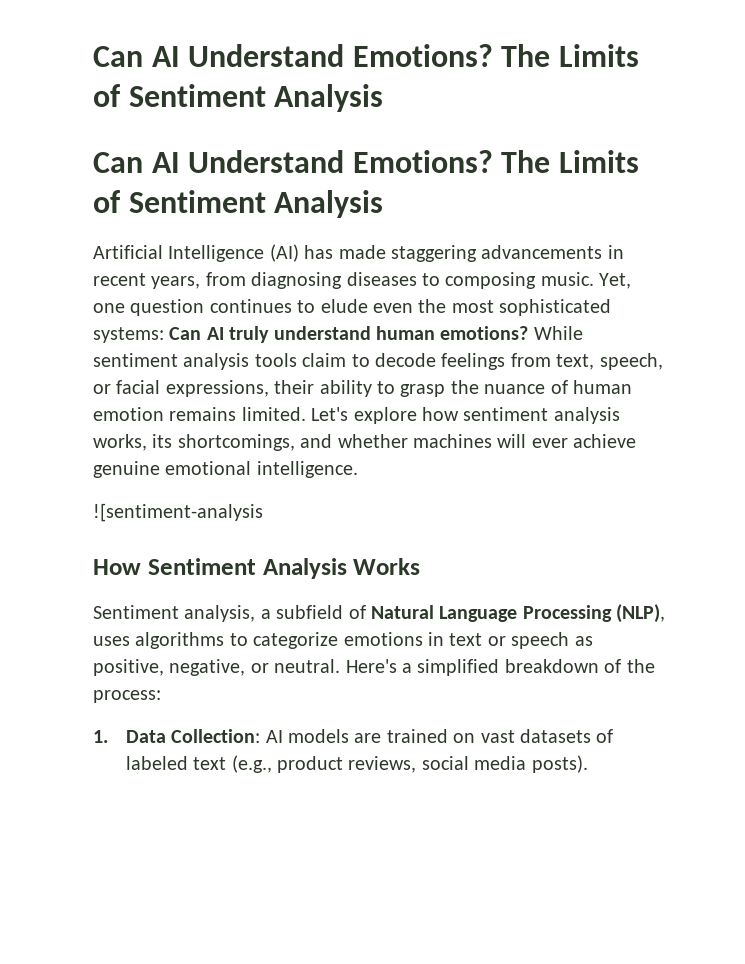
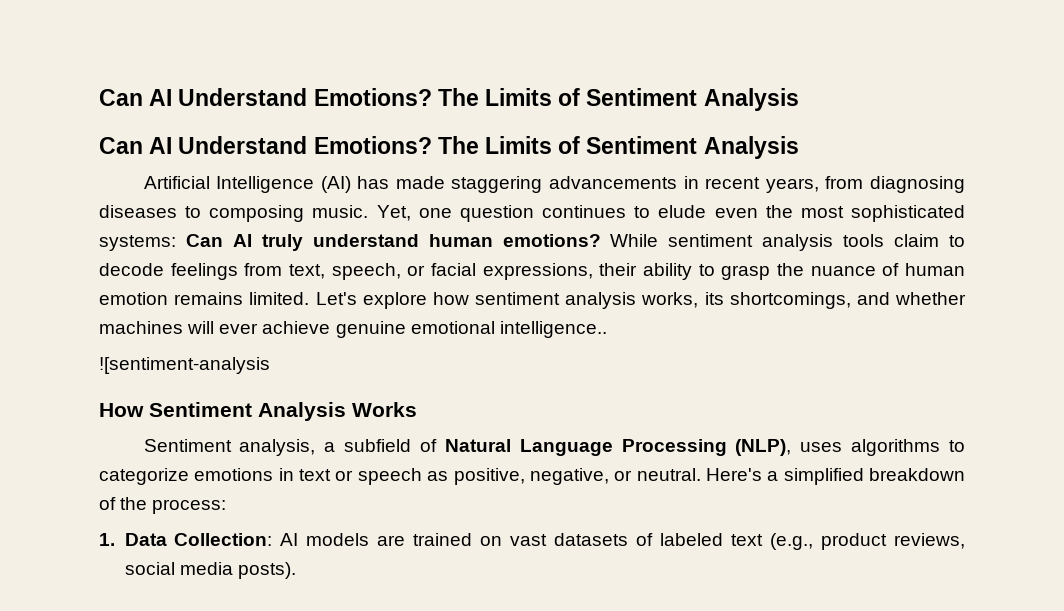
- Let's explore how sentiment analysis works, its shortcomings, and whether machines will ever achieve genuine emotional intelligence.
+ Let's explore how sentiment analysis works, its shortcomings, and whether machines will ever achieve genuine emotional intelligence..

